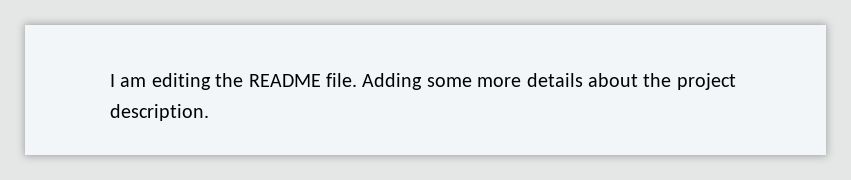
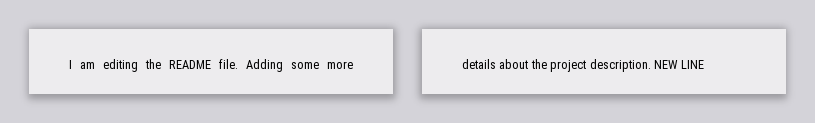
+ NEW LINE

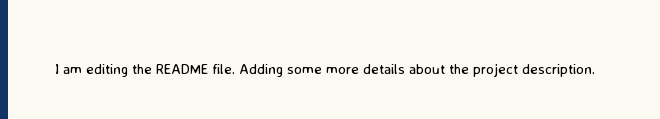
- NEW LINE

